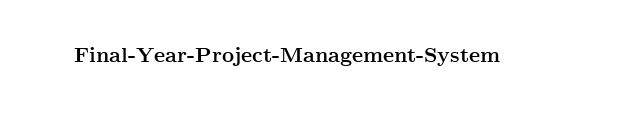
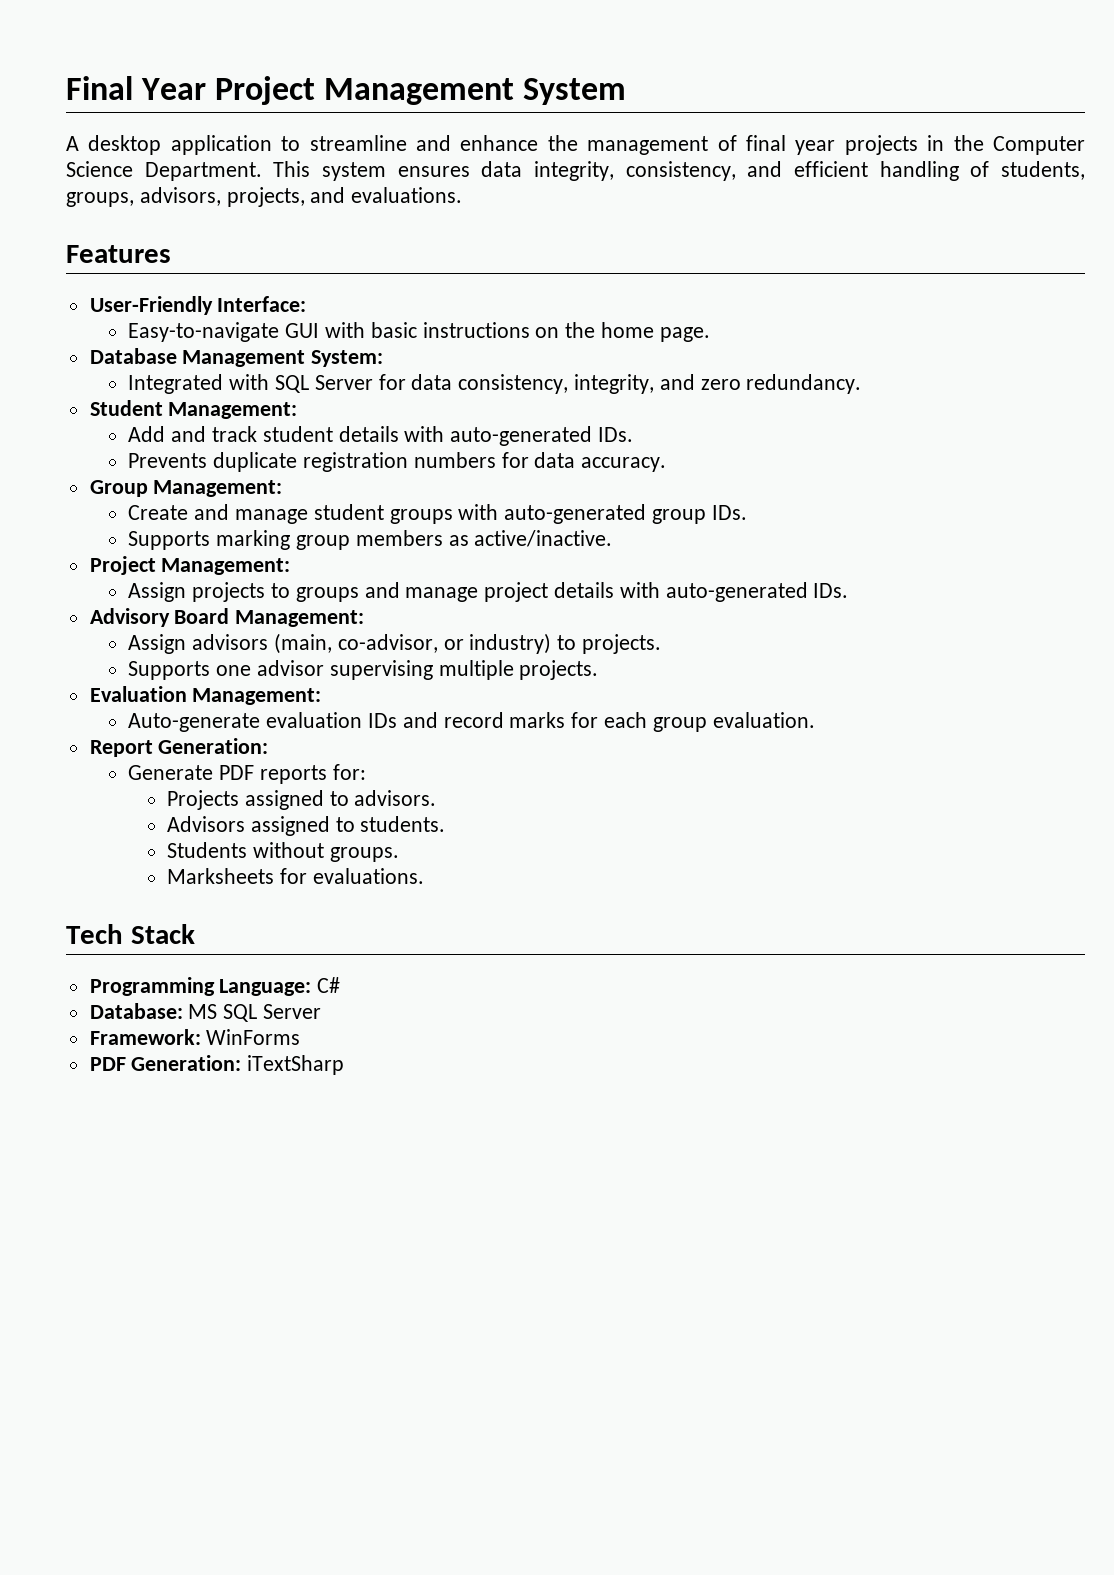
- Final-Year-Project-Management-System
+ Final Year Project Management System
+ A desktop application to streamline and enhance the management of final year projects in the Computer Science Department. This system ensures data integrity, consistency, and efficient handling of students, groups, advisors, projects, and evaluations.
+ Features
+ User-Friendly Interface:
+ Easy-to-navigate GUI with basic instructions on the home page.
+ Database Management System:
+ Integrated with SQL Server for data consistency, integrity, and zero redundancy.
+ Student Management:
+ Add and track student details with auto-generated IDs.
+ Prevents duplicate registration numbers for data accuracy.
+ Group Management:
+ Create and manage student groups with auto-generated group IDs.
+ Supports marking group members as active/inactive.
+ Project Management:
+ Assign projects to groups and manage project details with auto-generated IDs.
+ Advisory Board Management:
+ Assign advisors (main, co-advisor, or industry) to projects.
+ Supports one advisor supervising multiple projects.
+ Evaluation Management:
+ Auto-generate evaluation IDs and record marks for each group evaluation.
+ Report Generation:
+ Generate PDF reports for:
+ Projects assigned to advisors.
+ Advisors assigned to students.
+ Students without groups.
+ Marksheets for evaluations.
+ Tech Stack
+ Programming Language: C#
+ Database: MS SQL Server
+ Framework: WinForms
+ PDF Generation: iTextSharp

